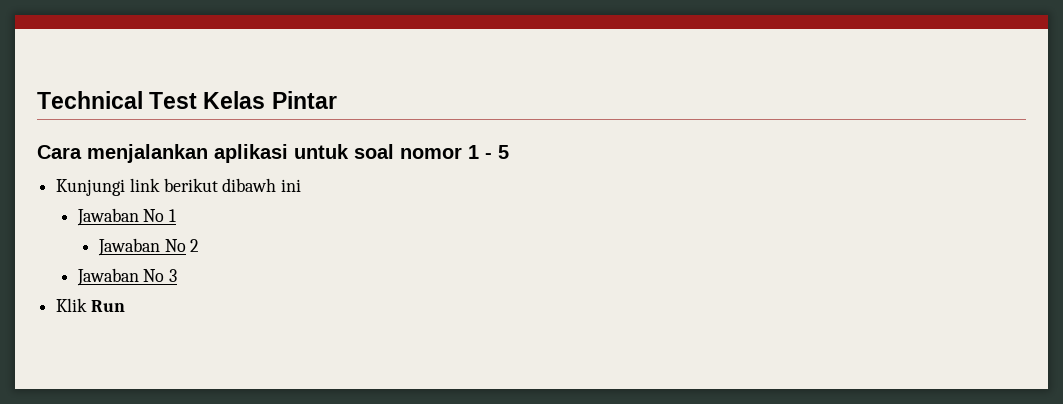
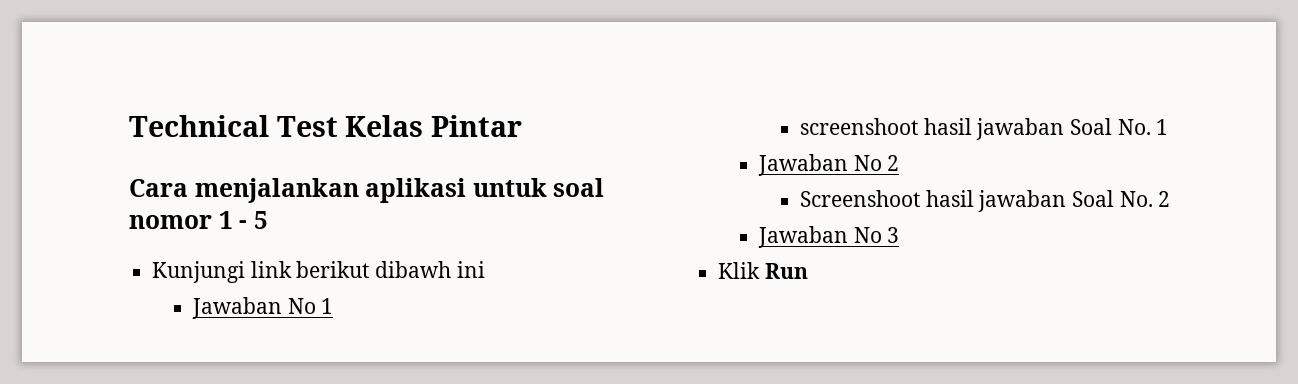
+ screenshoot hasil jawaban Soal No. 1
  Jawaban No 2
+ Screenshoot hasil jawaban Soal No. 2

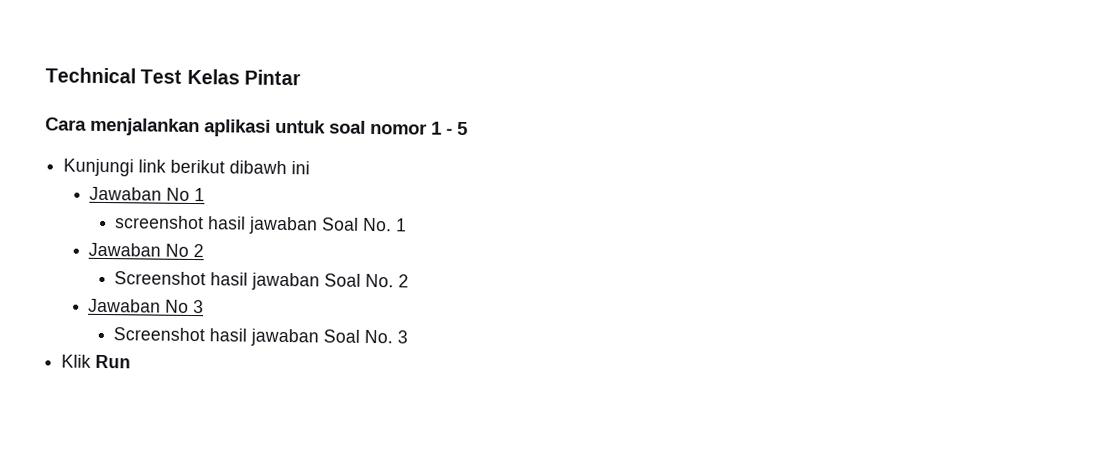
- screenshoot hasil jawaban Soal No. 1
+ screenshot hasil jawaban Soal No. 1
- Screenshoot hasil jawaban Soal No. 2
+ Screenshot hasil jawaban Soal No. 2
+ Screenshot hasil jawaban Soal No. 3

